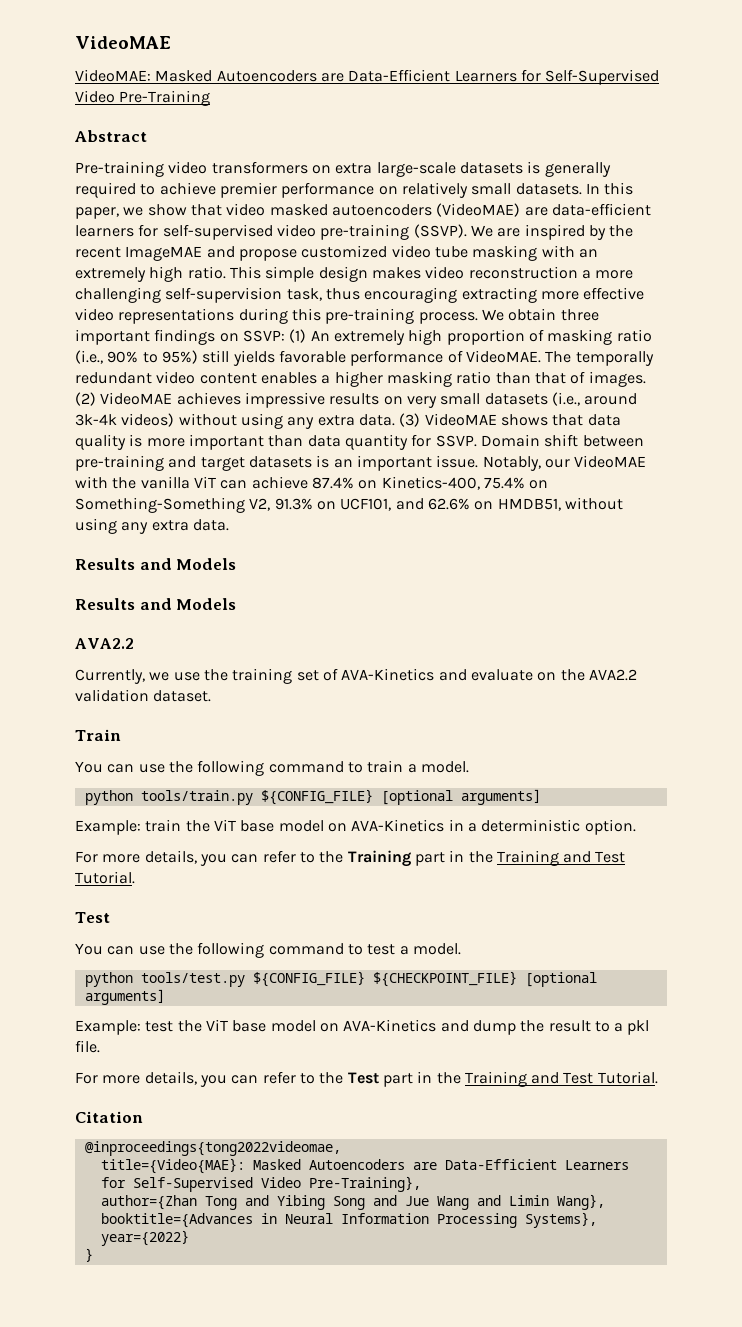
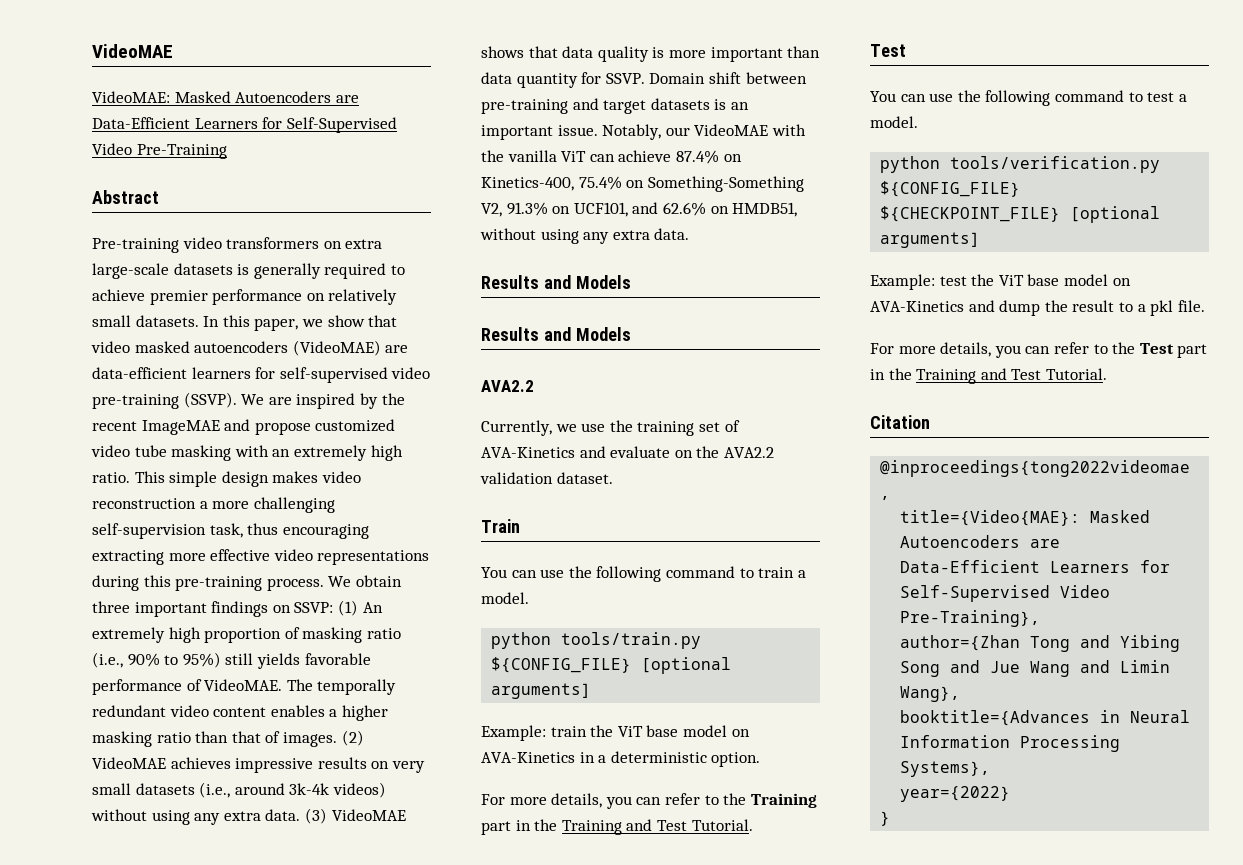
- python tools/test.py ${CONFIG_FILE} ${CHECKPOINT_FILE} [optional arguments]
+ python tools/verification.py ${CONFIG_FILE} ${CHECKPOINT_FILE} [optional arguments]

